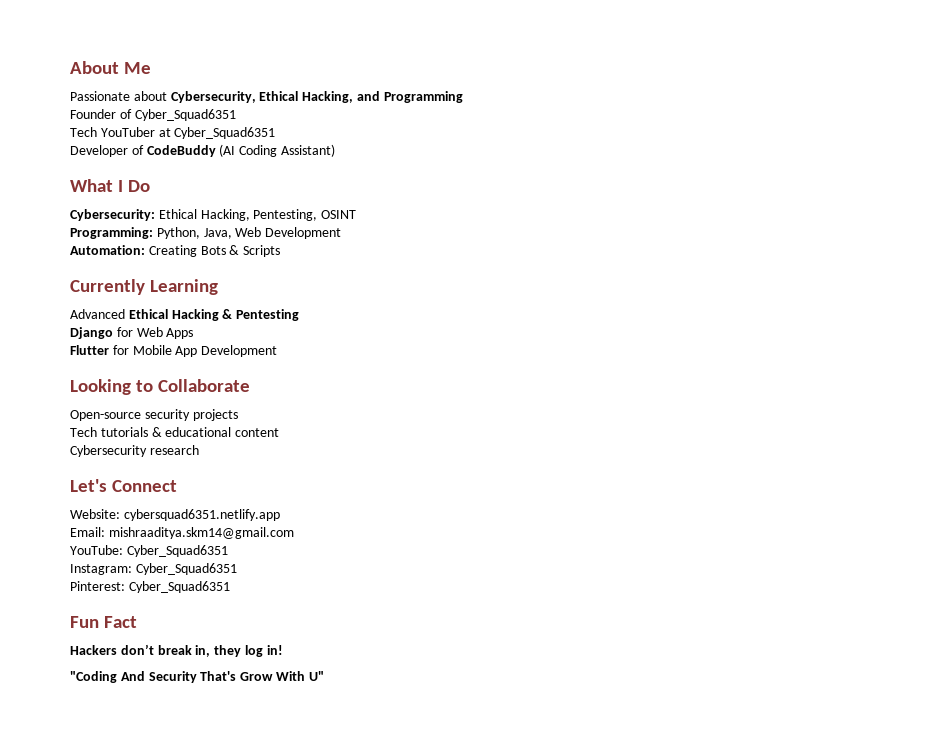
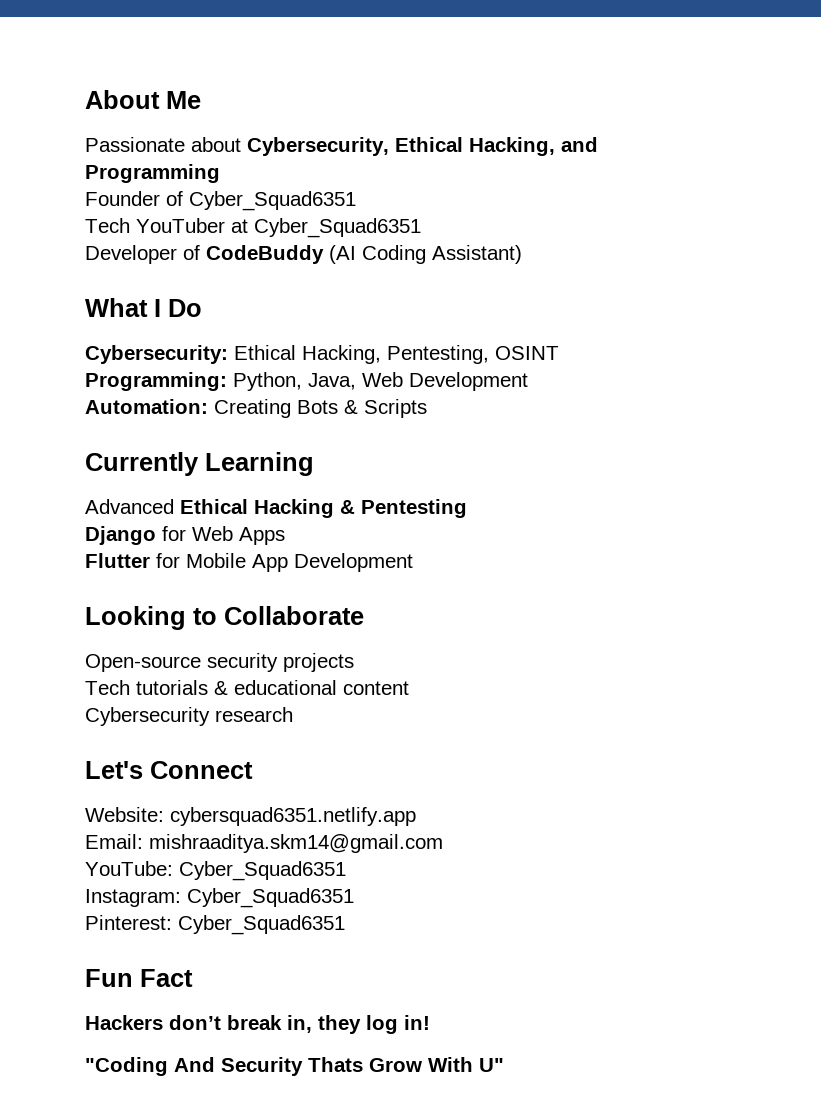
- "Coding And Security That's Grow With U"
+ "Coding And Security Thats Grow With U"

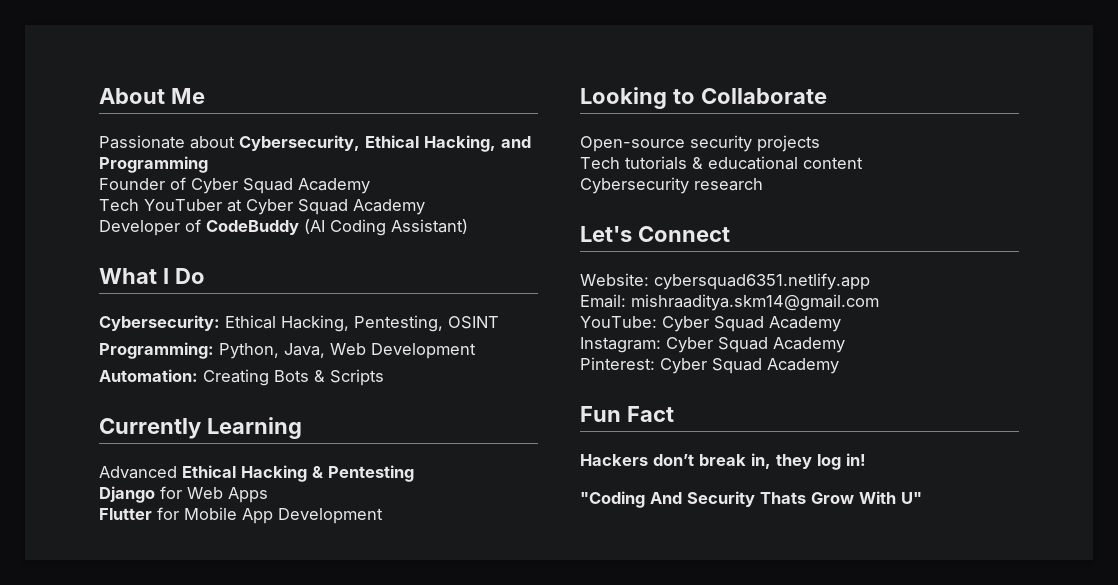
- Founder of Cyber_Squad6351
+ Founder of Cyber Squad Academy
- Tech YouTuber at Cyber_Squad6351
+ Tech YouTuber at Cyber Squad Academy
- YouTube: Cyber_Squad6351
- Instagram: Cyber_Squad6351
- Pinterest: Cyber_Squad6351
+ YouTube: Cyber Squad Academy
+ Instagram: Cyber Squad Academy
+ Pinterest: Cyber Squad Academy

